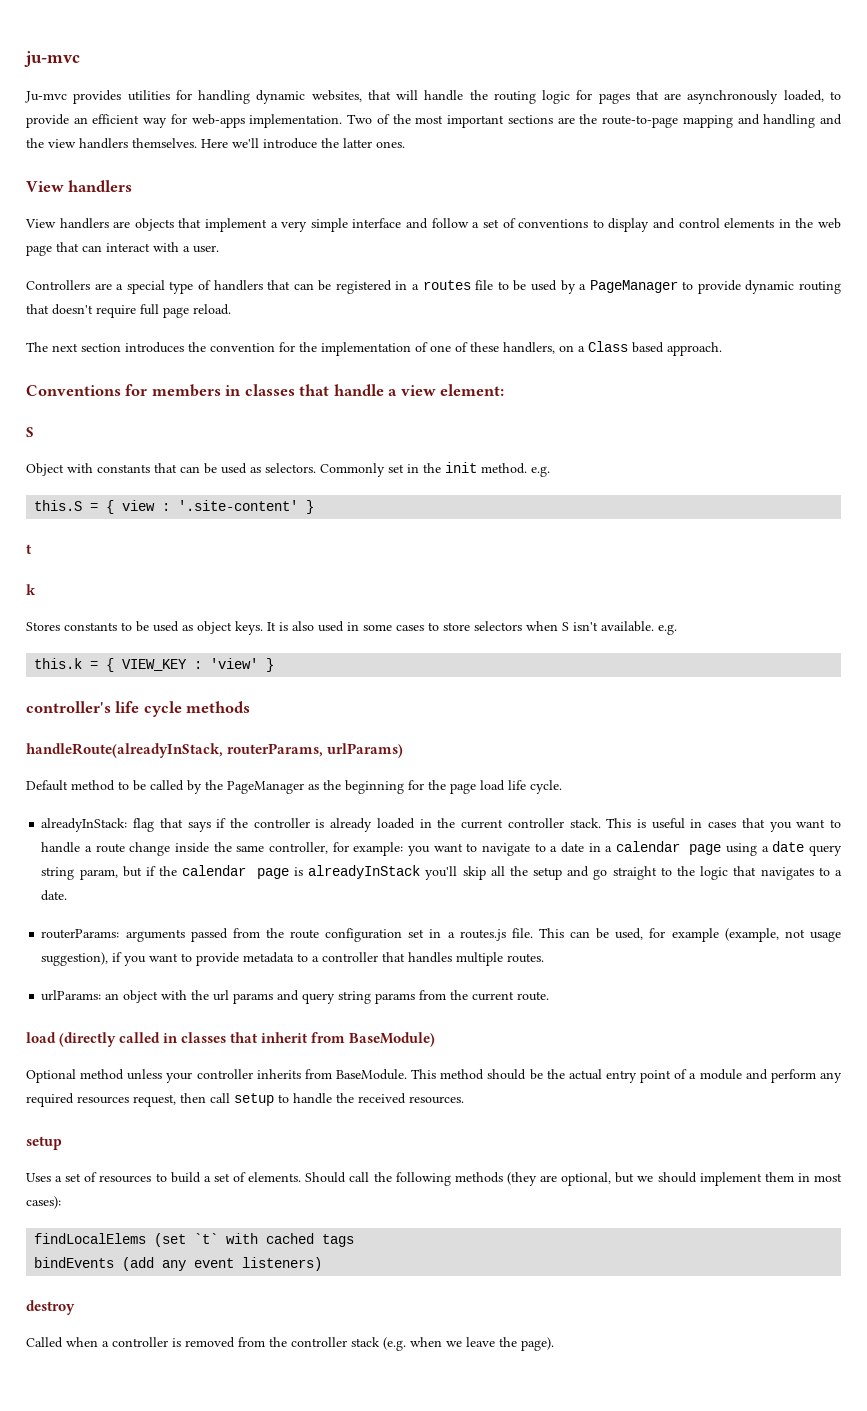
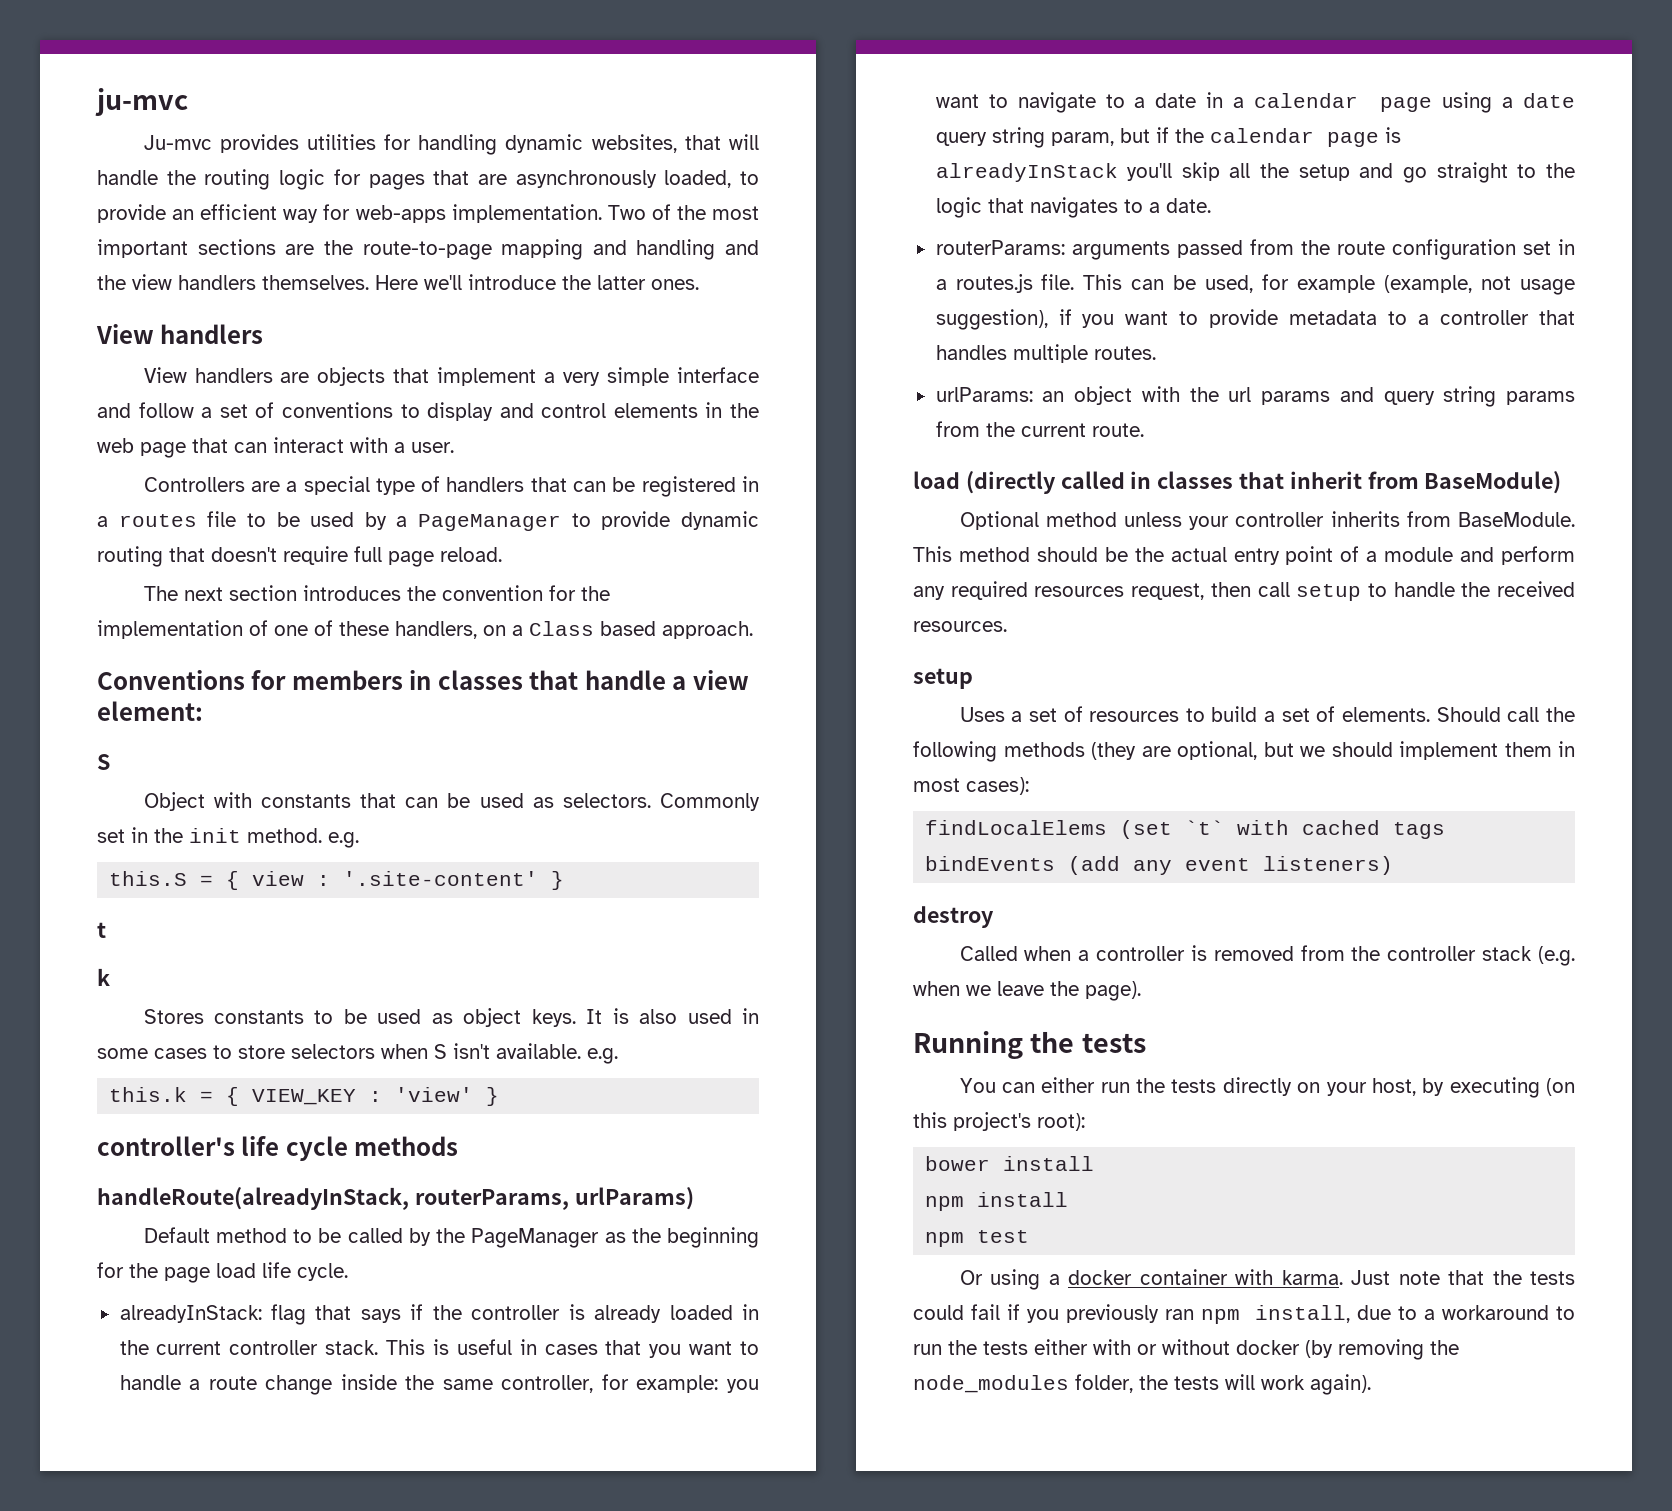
+ Running the tests
+ You can either run the tests directly on your host, by executing (on this project's root):
+ bower install
+ npm install
+ npm test
+ Or using a docker container with karma. Just note that the tests could fail if you previously ran npm install, due to a workaround to run the tests either with or without docker (by removing the node_modules folder, the tests will work again).

